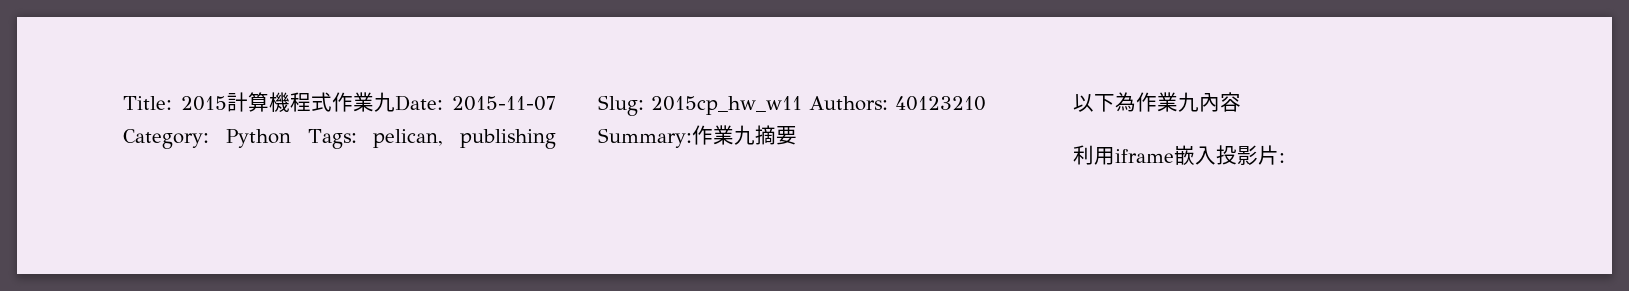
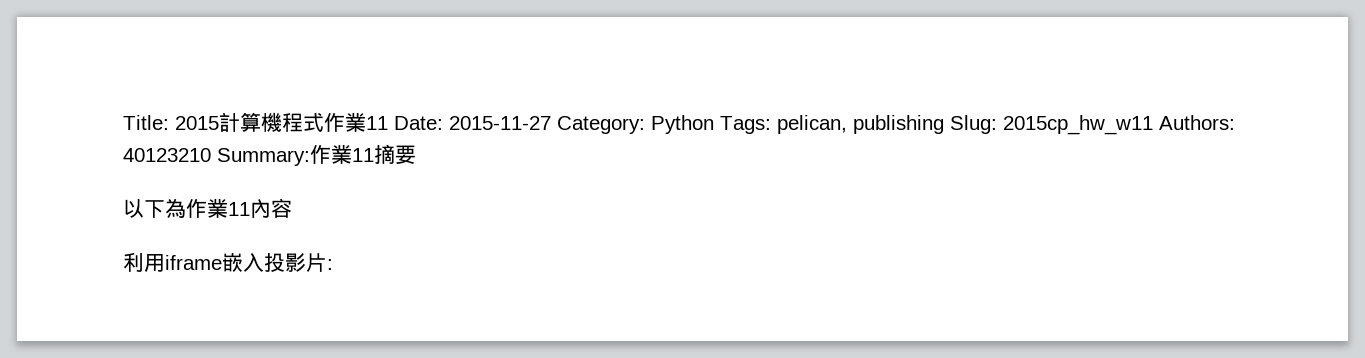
- Title: 2015計算機程式作業九Date: 2015-11-07 Category: Python Tags: pelican, publishing Slug: 2015cp_hw_w11 Authors: 40123210 Summary:作業九摘要
+ Title: 2015計算機程式作業11 Date: 2015-11-27 Category: Python Tags: pelican, publishing Slug: 2015cp_hw_w11 Authors: 40123210 Summary:作業11摘要
- 以下為作業九內容
+ 以下為作業11內容

